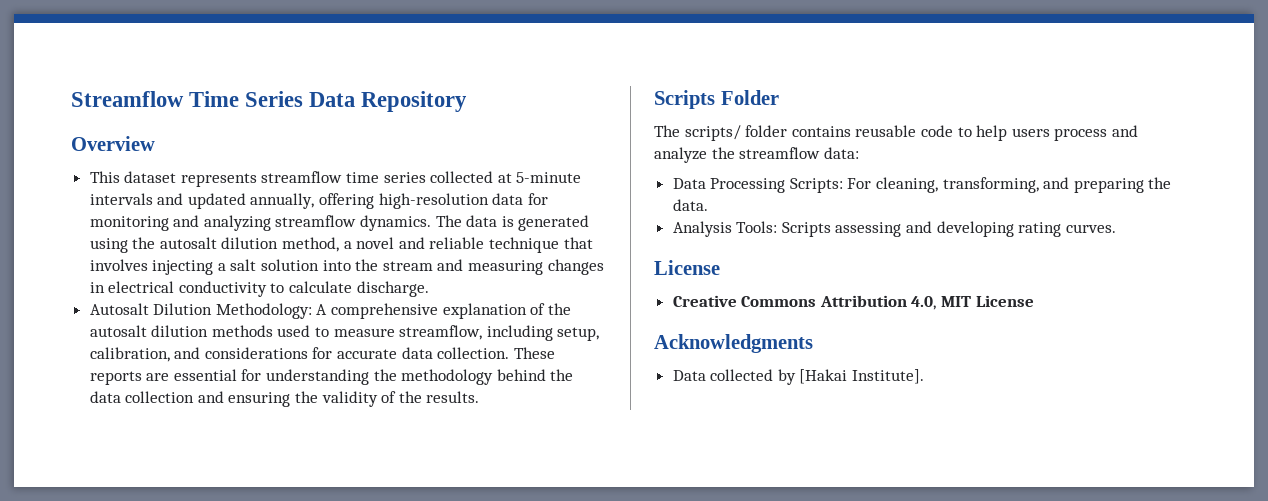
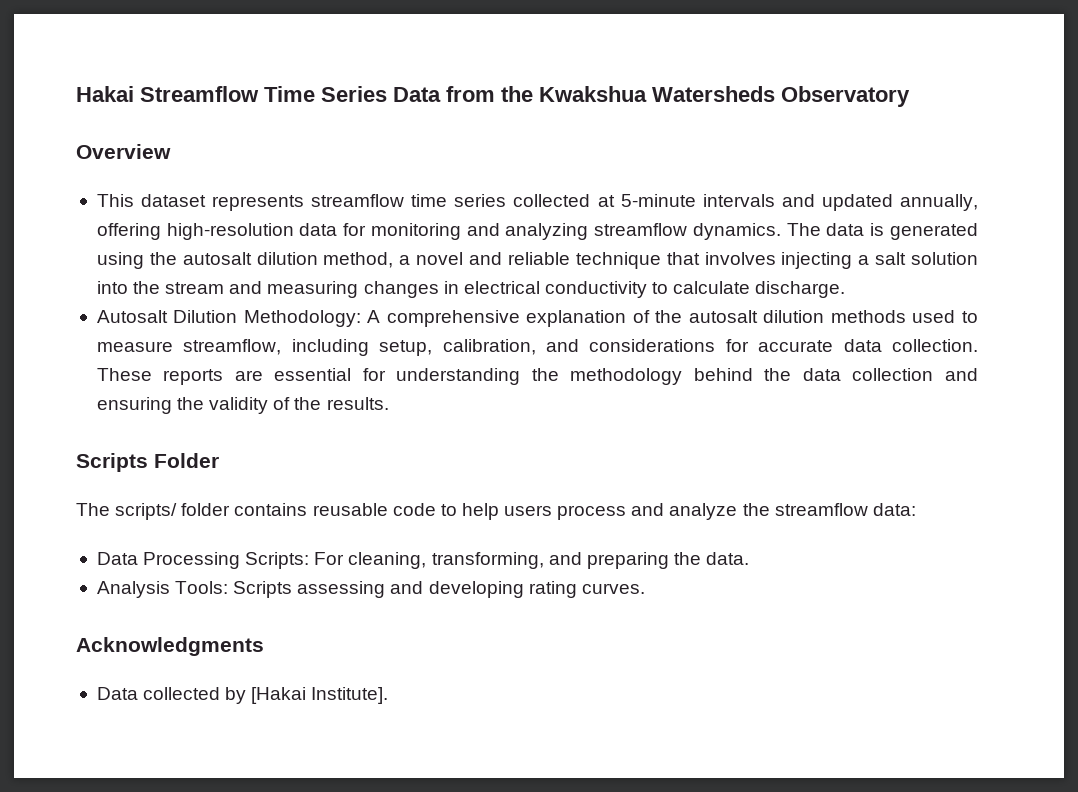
- Streamflow Time Series Data Repository
+ Hakai Streamflow Time Series Data from the Kwakshua Watersheds Observatory
  Analysis Tools: Scripts assessing and developing rating curves.
- License
- Creative Commons Attribution 4.0, MIT License

